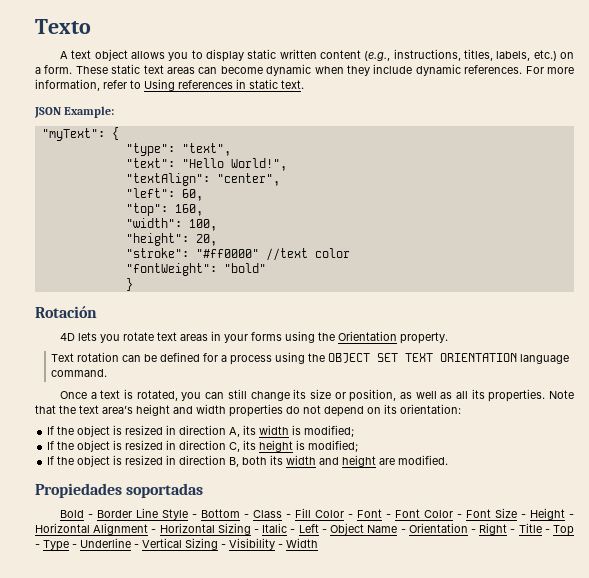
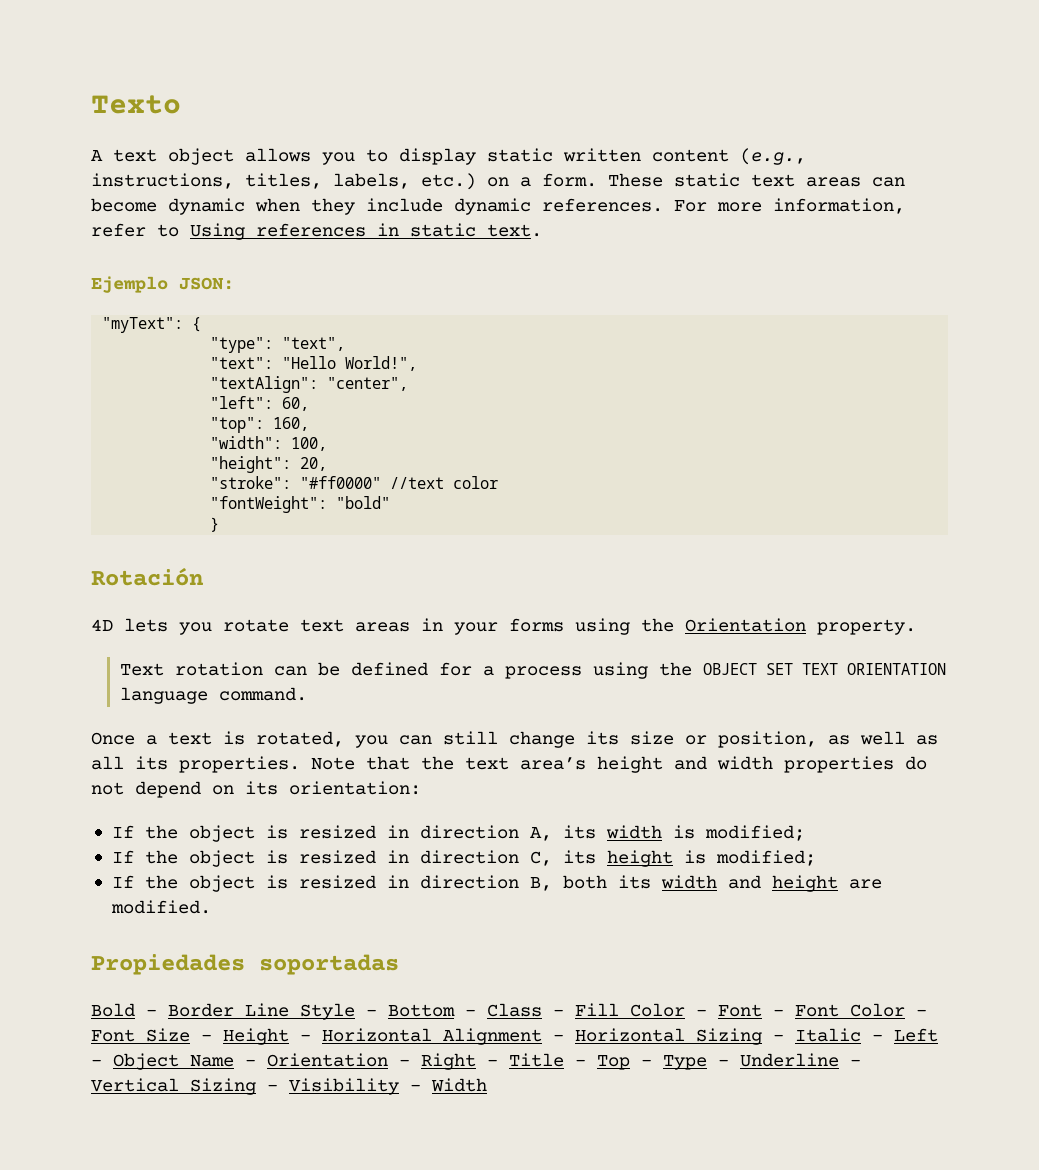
- JSON Example:
+ Ejemplo JSON:

